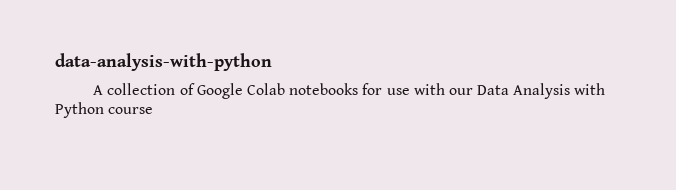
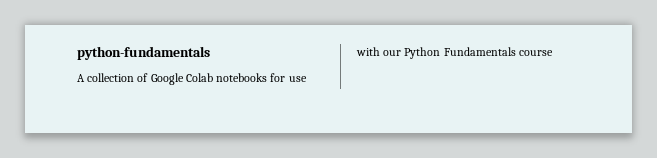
- data-analysis-with-python
+ python-fundamentals
- A collection of Google Colab notebooks for use with our Data Analysis with Python course
+ A collection of Google Colab notebooks for use with our Python Fundamentals course

